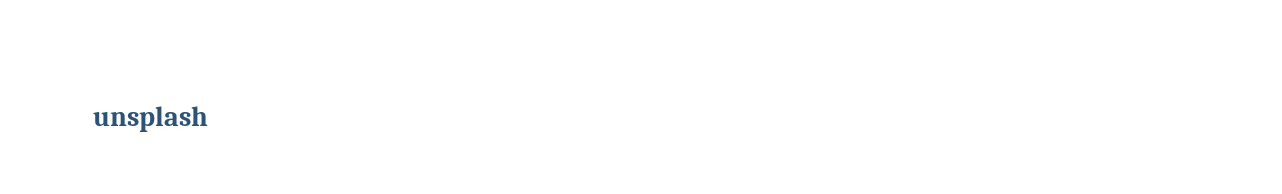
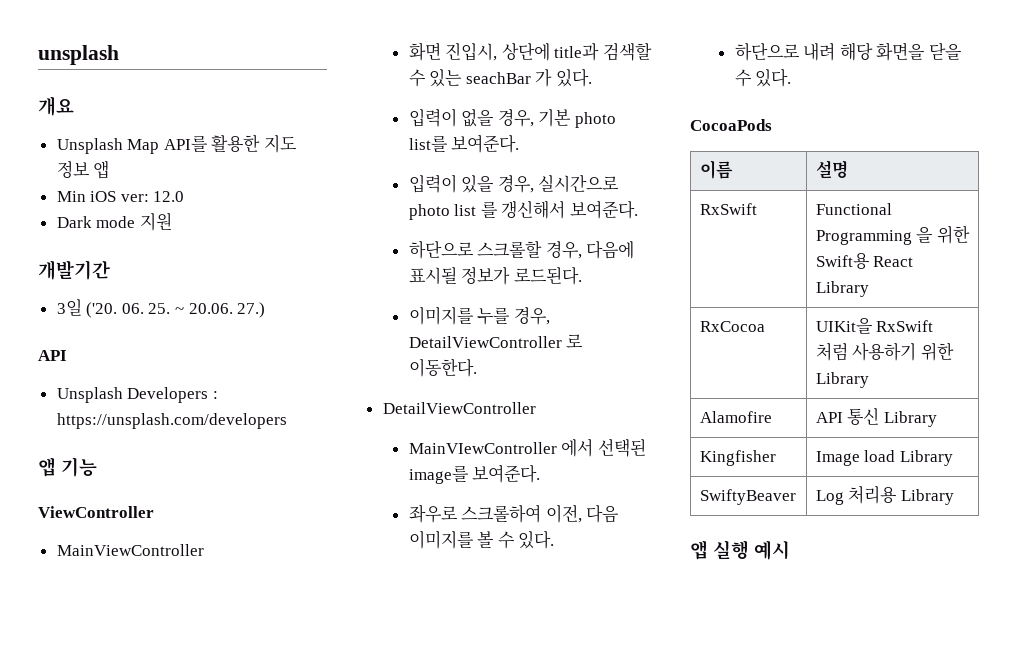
+ 개요
+ Unsplash Map API를 활용한 지도 정보 앱
+ Min iOS ver: 12.0
+ Dark mode 지원
+ 개발기간
+ 3일 ('20. 06. 25. ~ 20.06. 27.)
+ API
+ Unsplash Developers : https://unsplash.com/developers
+ 앱 기능
+ ViewController
+ MainViewController
+ 화면 진입시, 상단에 title과 검색할 수 있는 seachBar 가 있다.
+ 입력이 없을 경우, 기본 photo list를 보여준다.
+ 입력이 있을 경우, 실시간으로 photo list 를 갱신해서 보여준다.
+ 하단으로 스크롤할 경우, 다음에 표시될 정보가 로드된다.
+ 이미지를 누를 경우, DetailViewController 로 이동한다.
+ DetailViewController
+ MainVIewController 에서 선택된 image를 보여준다.
+ 좌우로 스크롤하여 이전, 다음 이미지를 볼 수 있다.
+ 하단으로 내려 해당 화면을 닫을 수 있다.
+ CocoaPods
+ 이름 | 설명
+ RxSwift | Functional Programming 을 위한 Swift용 React Library
+ RxCocoa | UIKit을 RxSwift 처럼 사용하기 위한 Library
+ Alamofire | API 통신 Library
+ Kingfisher | Image load Library
+ SwiftyBeaver | Log 처리용 Library
+ 앱 실행 예시

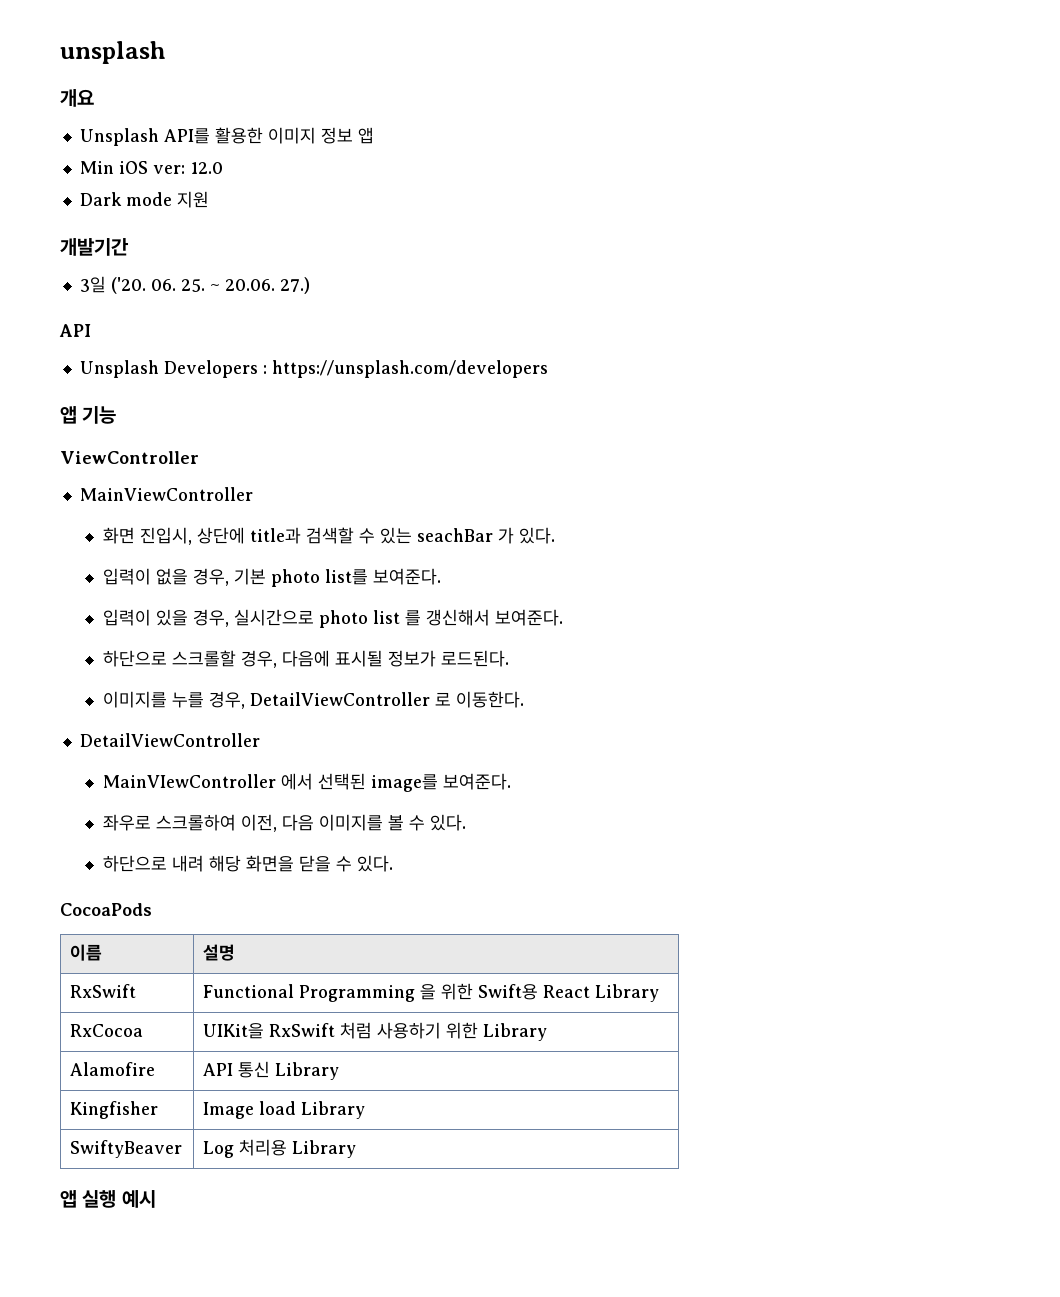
- Unsplash Map API를 활용한 지도 정보 앱
+ Unsplash API를 활용한 이미지 정보 앱

